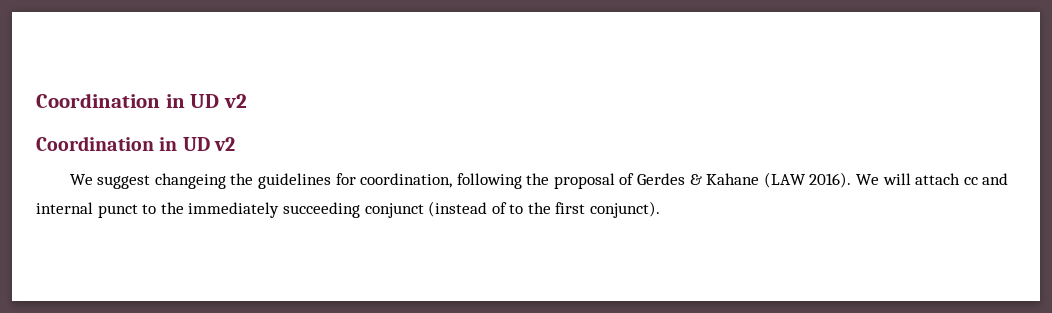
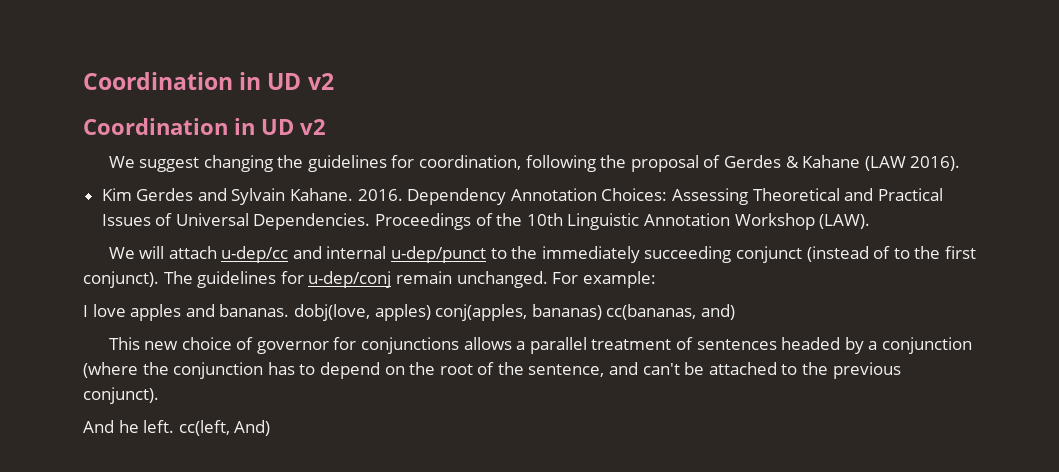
- We suggest changeing the guidelines for coordination, following the proposal of Gerdes & Kahane (LAW 2016). We will attach cc and internal punct to the immediately succeeding conjunct (instead of to the first conjunct).
+ We suggest changing the guidelines for coordination, following the proposal of Gerdes & Kahane (LAW 2016).
+ Kim Gerdes and Sylvain Kahane. 2016. Dependency Annotation Choices: Assessing Theoretical and Practical Issues of Universal Dependencies. Proceedings of the 10th Linguistic Annotation Workshop (LAW).
+ We will attach u-dep/cc and internal u-dep/punct to the immediately succeeding conjunct (instead of to the first conjunct).
+ The guidelines for u-dep/conj remain unchanged. For example:
+ I love apples and bananas. dobj(love, apples) conj(apples, bananas) cc(bananas, and)
+ This new choice of governor for conjunctions allows a parallel treatment of sentences headed by a conjunction (where the conjunction has to depend on the root of the sentence, and can't be attached to the previous conjunct).
+ And he left. cc(left, And)

